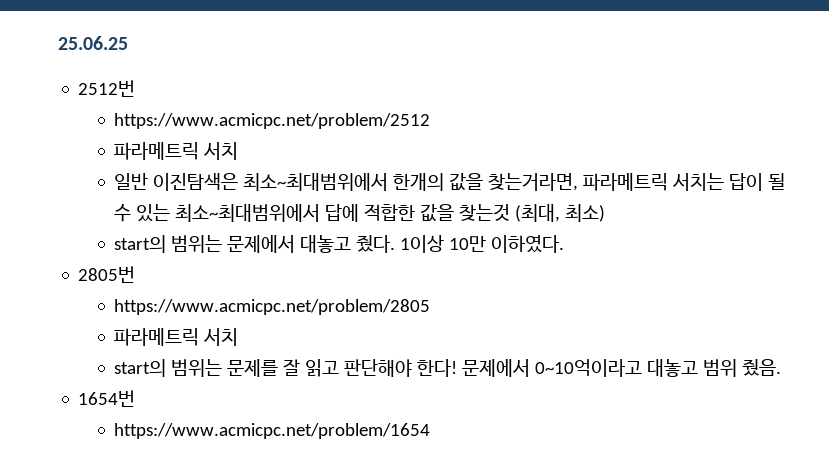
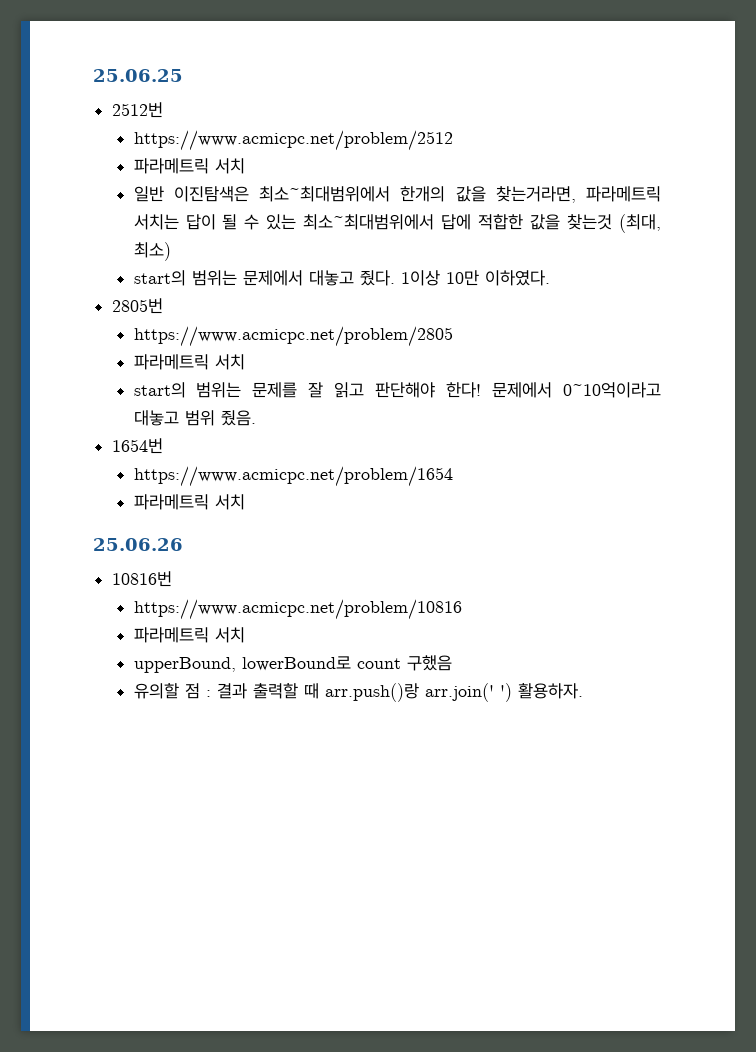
  https://www.acmicpc.net/problem/1654
+ 파라메트릭 서치
+ 25.06.26
+ 10816번
+ https://www.acmicpc.net/problem/10816
+ 파라메트릭 서치
+ upperBound, lowerBound로 count 구했음
+ 유의할 점 : 결과 출력할 때 arr.push()랑 arr.join(' ') 활용하자.

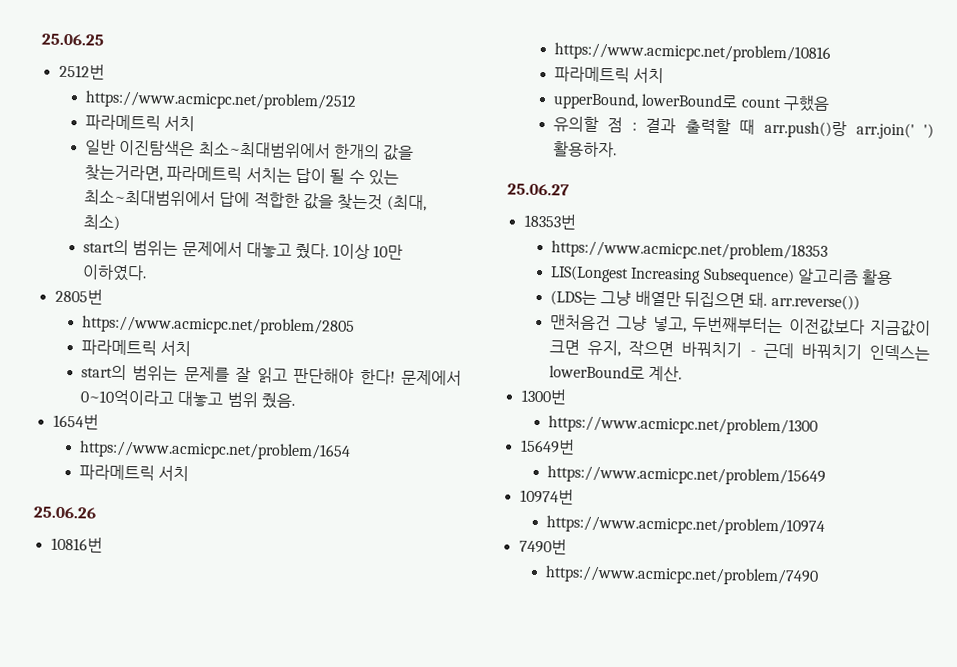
+ 25.06.27
+ 18353번
+ https://www.acmicpc.net/problem/18353
+ LIS(Longest Increasing Subsequence) 알고리즘 활용
+ (LDS는 그냥 배열만 뒤집으면 돼. arr.reverse())
+ 맨처음건 그냥 넣고, 두번째부터는 이전값보다 지금값이 크면 유지, 작으면 바꿔치기 - 근데 바꿔치기 인덱스는 lowerBound로 계산.
+ 1300번
+ https://www.acmicpc.net/problem/1300
+ 15649번
+ https://www.acmicpc.net/problem/15649
+ 10974번
+ https://www.acmicpc.net/problem/10974
+ 7490번
+ https://www.acmicpc.net/problem/7490

